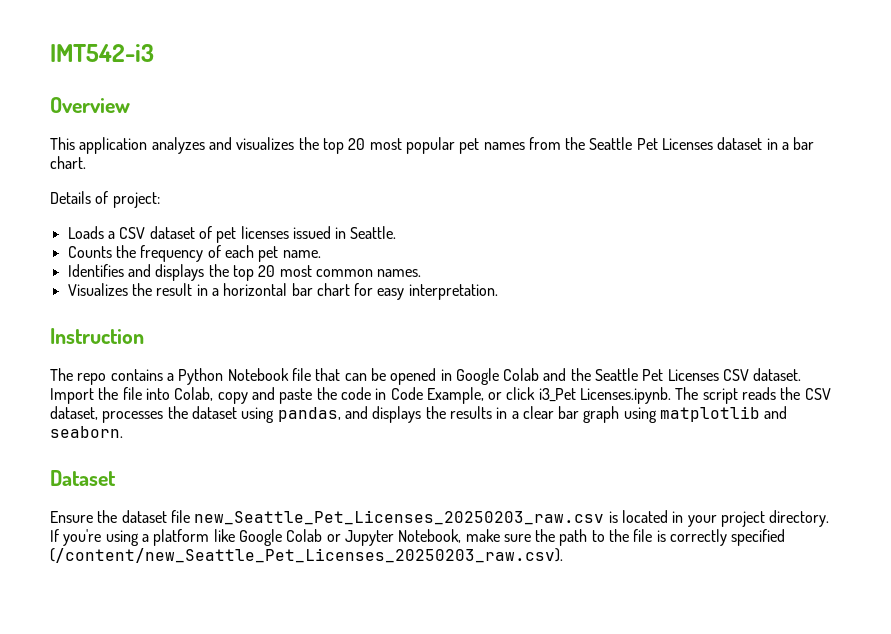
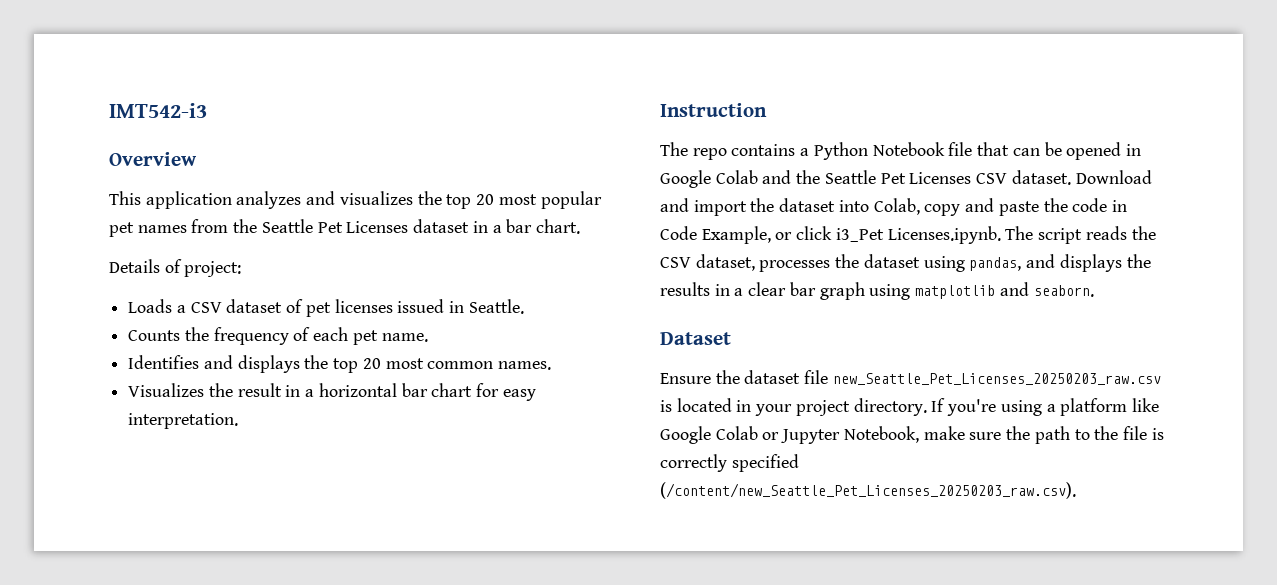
- Import the file into Colab, copy and paste the code in Code Example, or click i3_Pet Licenses.ipynb. The script reads the CSV dataset, processes the dataset using pandas, and displays the results in a clear bar graph using matplotlib and seaborn.
+ Download and import the dataset into Colab, copy and paste the code in Code Example, or click i3_Pet Licenses.ipynb. The script reads the CSV dataset, processes the dataset using pandas, and displays the results in a clear bar graph using matplotlib and seaborn.

